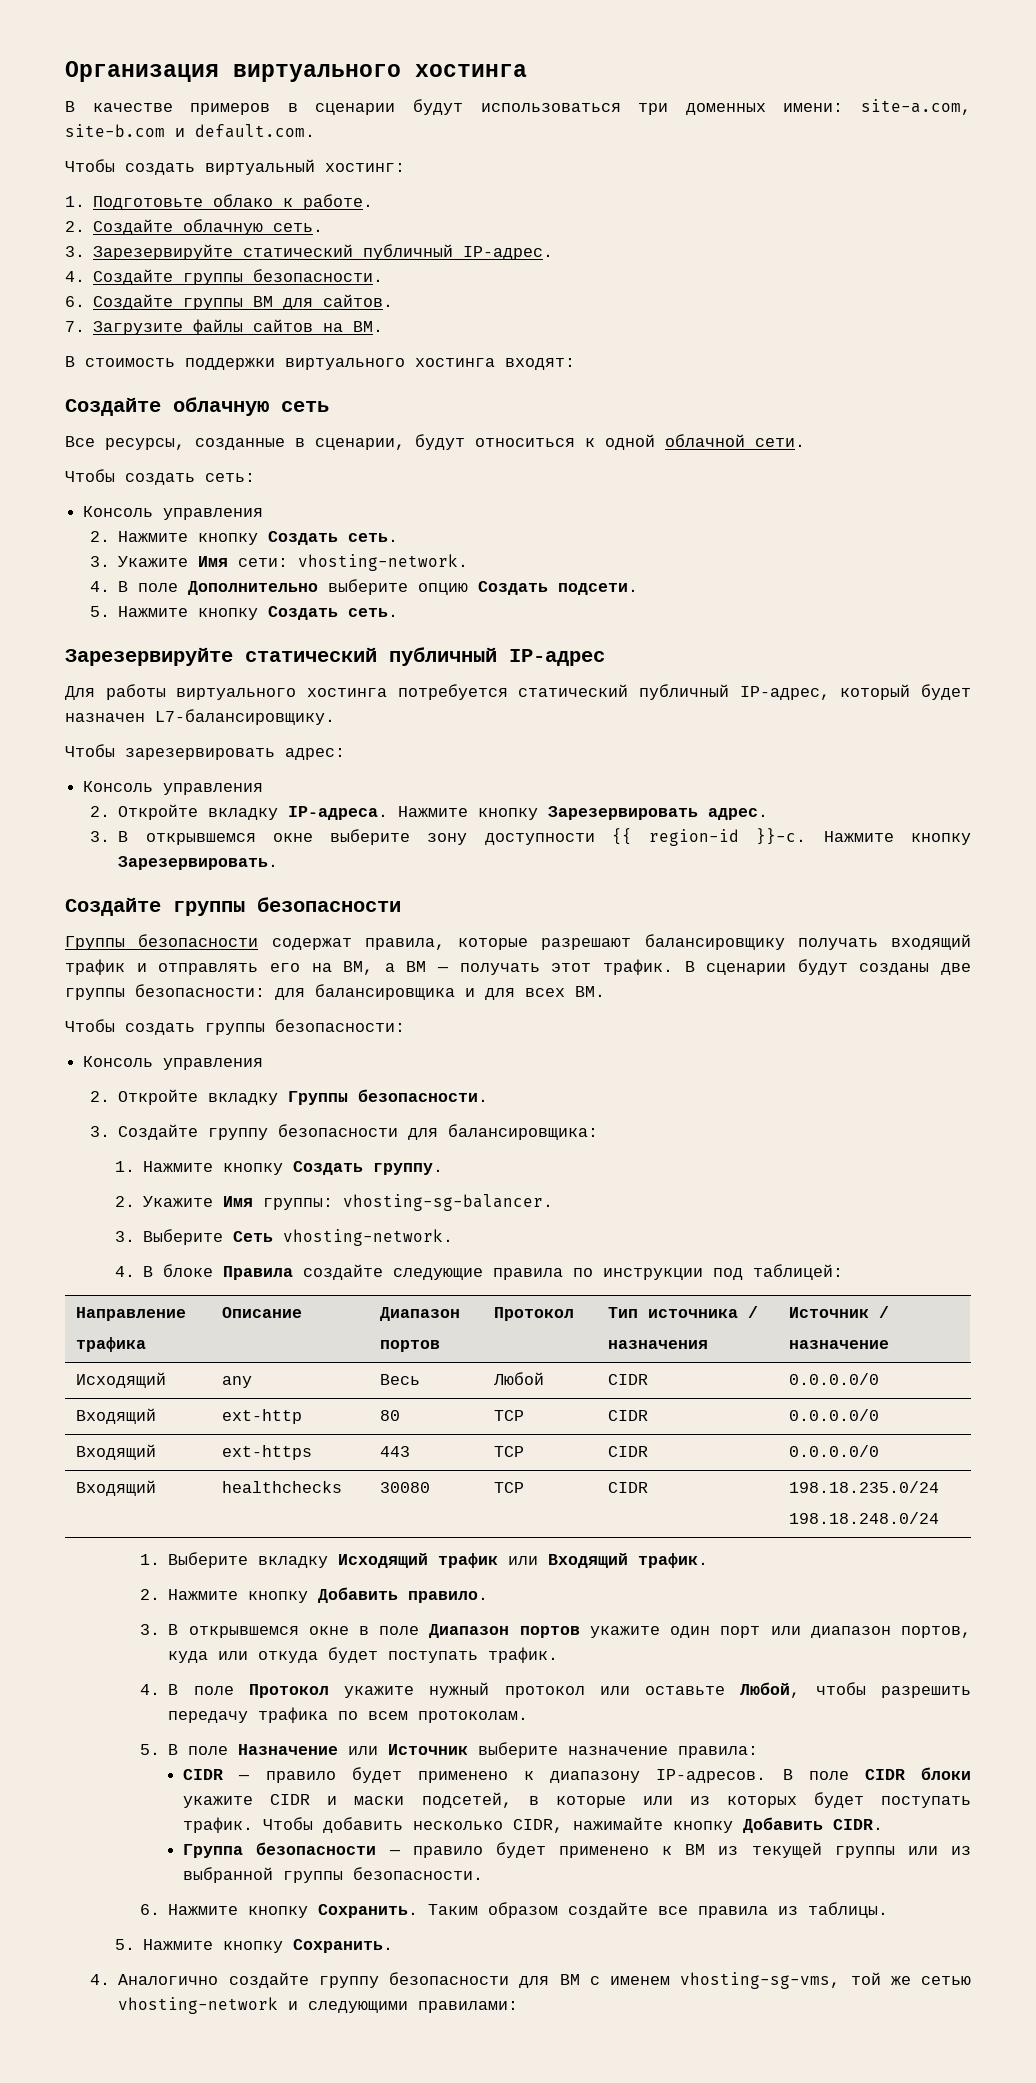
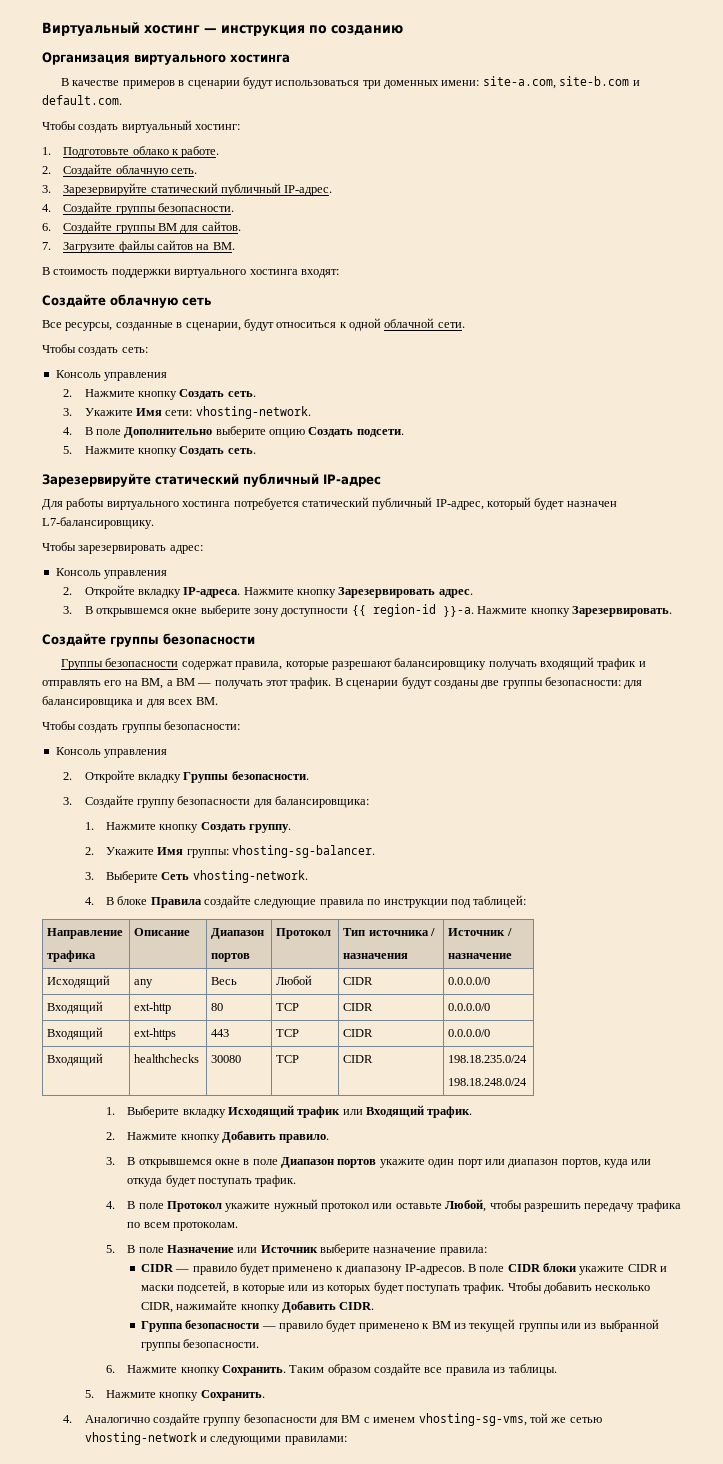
+ Виртуальный хостинг — инструкция по созданию
- 3. В открывшемся окне выберите зону доступности {{ region-id }}-c.
+ 3. В открывшемся окне выберите зону доступности {{ region-id }}-a.

